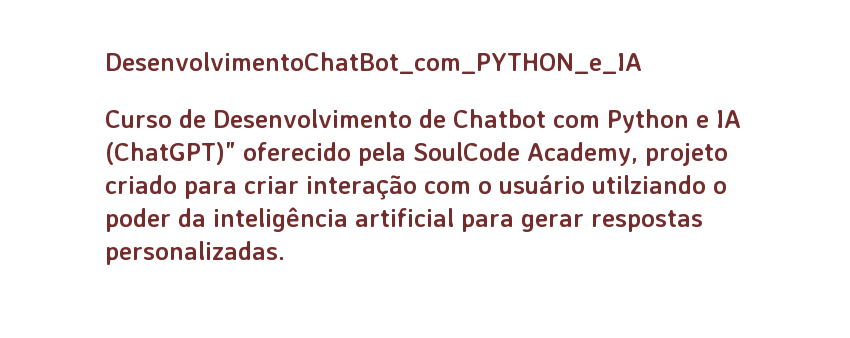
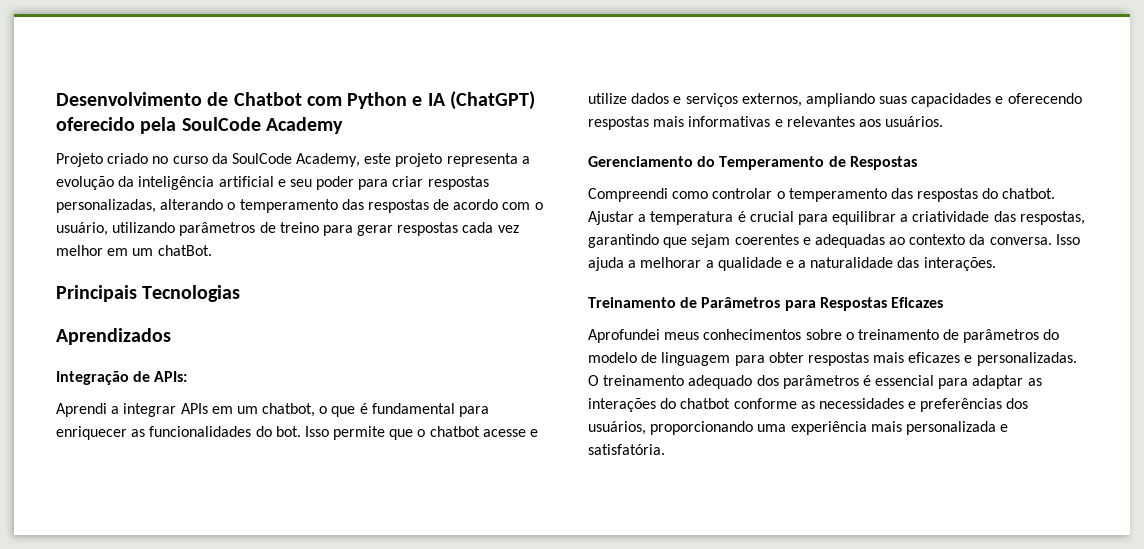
- DesenvolvimentoChatBot_com_PYTHON_e_IA
- Curso de Desenvolvimento de Chatbot com Python e IA (ChatGPT)" oferecido pela SoulCode Academy, projeto criado para criar interação com o usuário utilziando o poder da inteligência artificial para gerar respostas personalizadas.
+ Desenvolvimento de Chatbot com Python e IA (ChatGPT) oferecido pela SoulCode Academy
+ Projeto criado no curso da SoulCode Academy, este projeto representa a evolução da inteligência artificial e seu poder para criar respostas personalizadas, alterando o temperamento das respostas de acordo com o usuário, utilizando parâmetros de treino para gerar respostas cada vez melhor em um chatBot.
+ Principais Tecnologias
+ Aprendizados
+ Integração de APIs:
+ Aprendi a integrar APIs em um chatbot, o que é fundamental para enriquecer as funcionalidades do bot. Isso permite que o chatbot acesse e utilize dados e serviços externos, ampliando suas capacidades e oferecendo respostas mais informativas e relevantes aos usuários.
+ Gerenciamento do Temperamento de Respostas
+ Compreendi como controlar o temperamento das respostas do chatbot. Ajustar a temperatura é crucial para equilibrar a criatividade das respostas, garantindo que sejam coerentes e adequadas ao contexto da conversa. Isso ajuda a melhorar a qualidade e a naturalidade das interações.
+ Treinamento de Parâmetros para Respostas Eficazes
+ Aprofundei meus conhecimentos sobre o treinamento de parâmetros do modelo de linguagem para obter respostas mais eficazes e personalizadas. O treinamento adequado dos parâmetros é essencial para adaptar as interações do chatbot conforme as necessidades e preferências dos usuários, proporcionando uma experiência mais personalizada e satisfatória.

